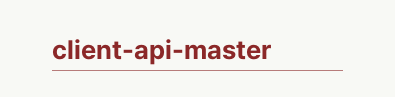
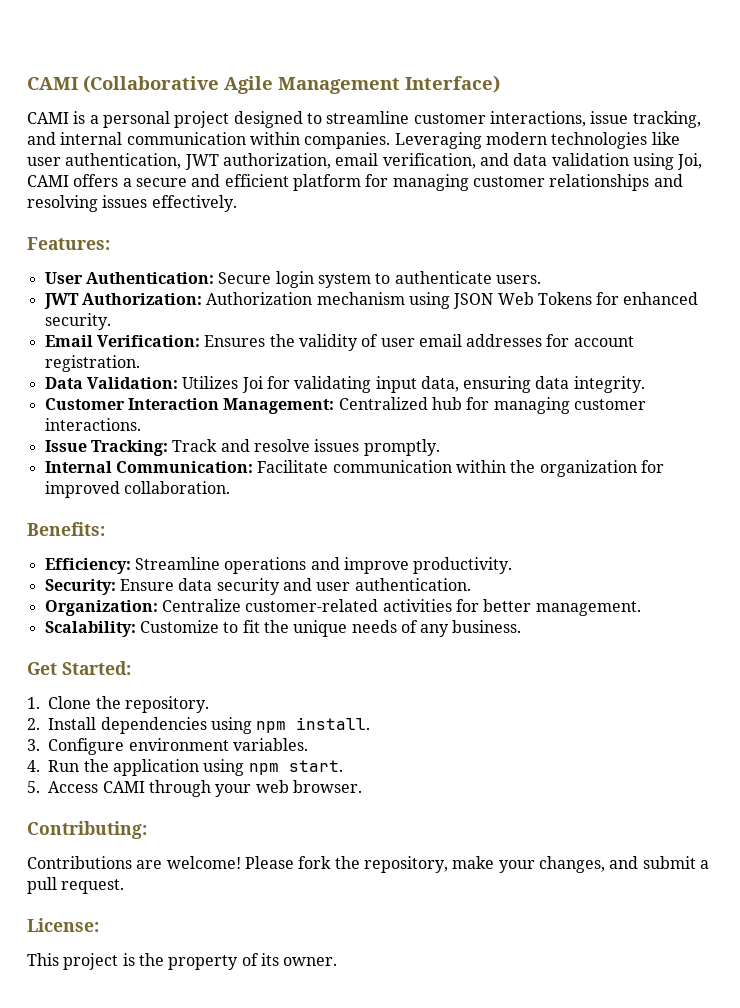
- client-api-master
+ CAMI (Collaborative Agile Management Interface)
+ CAMI is a personal project designed to streamline customer interactions, issue tracking, and internal communication within companies. Leveraging modern technologies like user authentication, JWT authorization, email verification, and data validation using Joi, CAMI offers a secure and efficient platform for managing customer relationships and resolving issues effectively.
+ Features:
+ User Authentication: Secure login system to authenticate users.
+ JWT Authorization: Authorization mechanism using JSON Web Tokens for enhanced security.
+ Email Verification: Ensures the validity of user email addresses for account registration.
+ Data Validation: Utilizes Joi for validating input data, ensuring data integrity.
+ Customer Interaction Management: Centralized hub for managing customer interactions.
+ Issue Tracking: Track and resolve issues promptly.
+ Internal Communication: Facilitate communication within the organization for improved collaboration.
+ Benefits:
+ Efficiency: Streamline operations and improve productivity.
+ Security: Ensure data security and user authentication.
+ Organization: Centralize customer-related activities for better management.
+ Scalability: Customize to fit the unique needs of any business.
+ Get Started:
+ 1. Clone the repository.
+ 2. Install dependencies using npm install.
+ 3. Configure environment variables.
+ 4. Run the application using npm start.
+ 5. Access CAMI through your web browser.
+ Contributing:
+ Contributions are welcome! Please fork the repository, make your changes, and submit a pull request.
+ License:
+ This project is the property of its owner.

